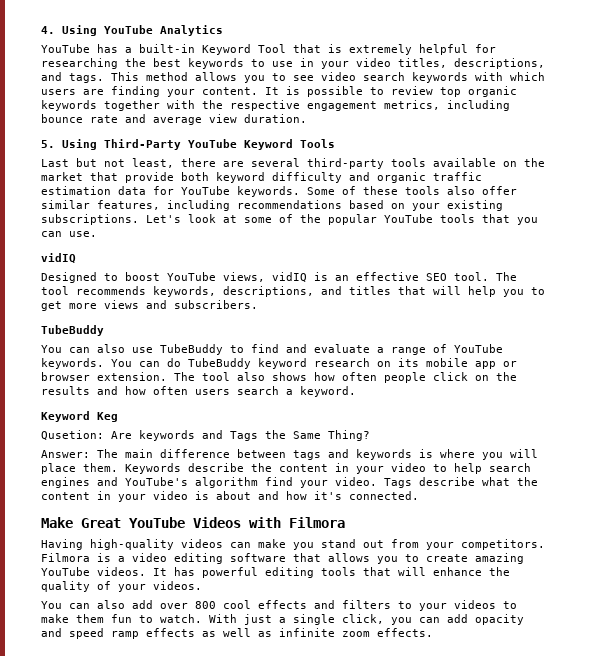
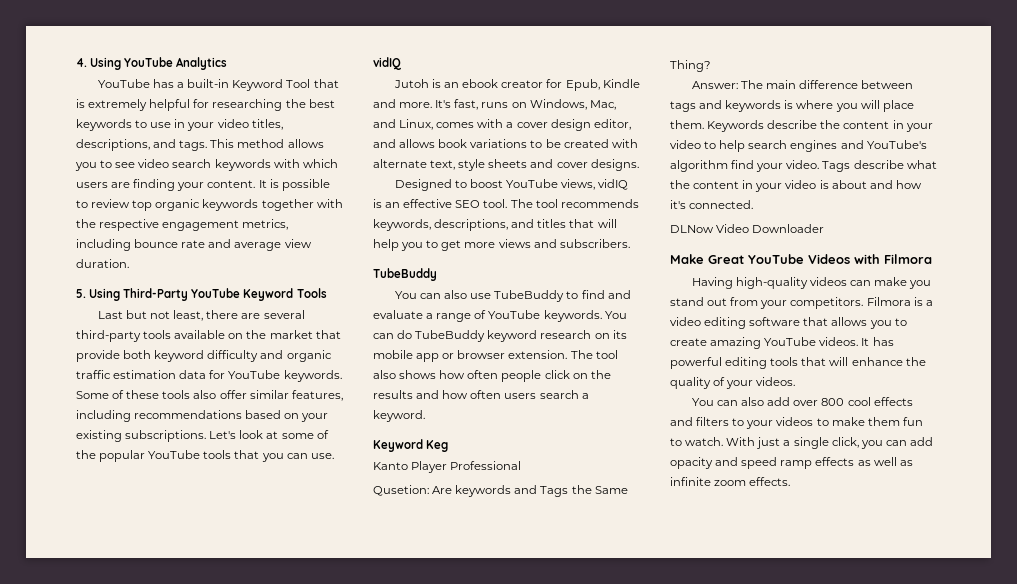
+ Jutoh is an ebook creator for Epub, Kindle and more. It's fast, runs on Windows, Mac, and Linux, comes with a cover design editor, and allows book variations to be created with alternate text, style sheets and cover designs.
+ Kanto Player Professional
+ DLNow Video Downloader

